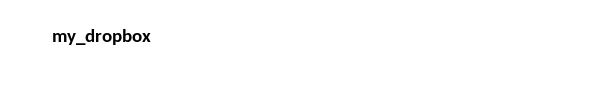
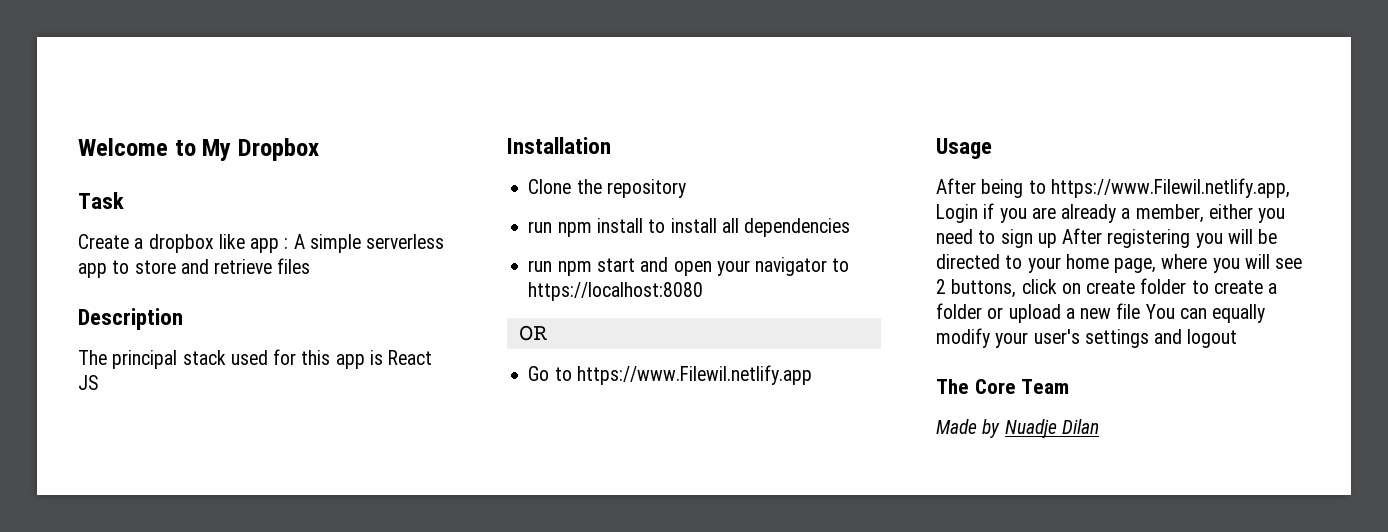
- my_dropbox
+ Welcome to My Dropbox
+ Task
+ Create a dropbox like app : A simple serverless app to store and retrieve files
+ Description
+ The principal stack used for this app is React JS
+ Installation
+ Clone the repository
+ run npm install to install all dependencies
+ run npm start and open your navigator to https://localhost:8080
+ OR
+ Go to https://www.Filewil.netlify.app
+ Usage
+ After being to https://www.Filewil.netlify.app, Login if you are already a member, either you need to sign up After registering you will be directed to your home page, where you will see 2 buttons, click on create folder to create a folder or upload a new file You can equally modify your user's settings and logout
+ The Core Team
+ Made by Nuadje Dilan

